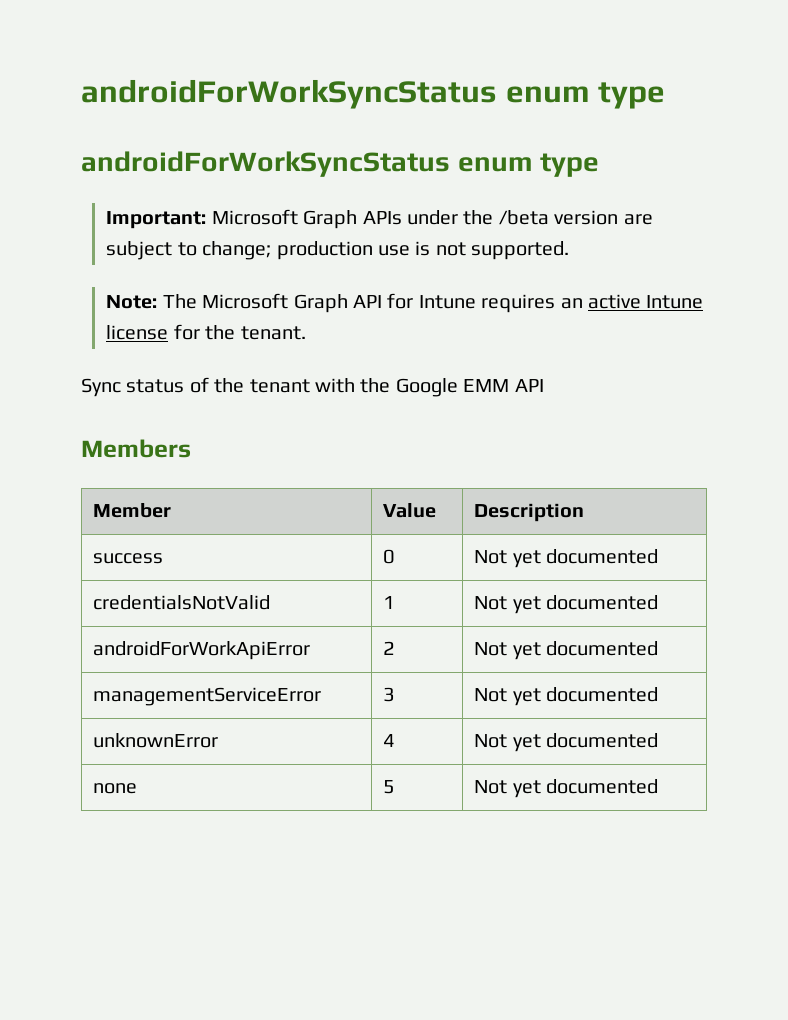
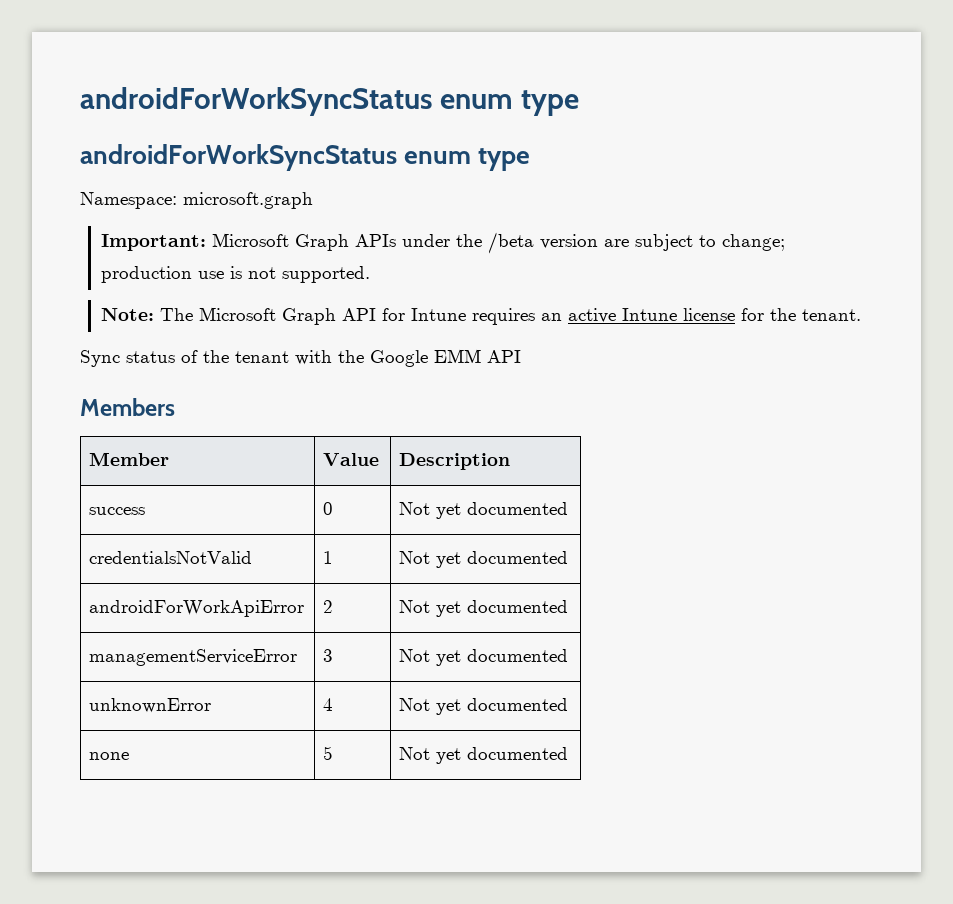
+ Namespace: microsoft.graph

